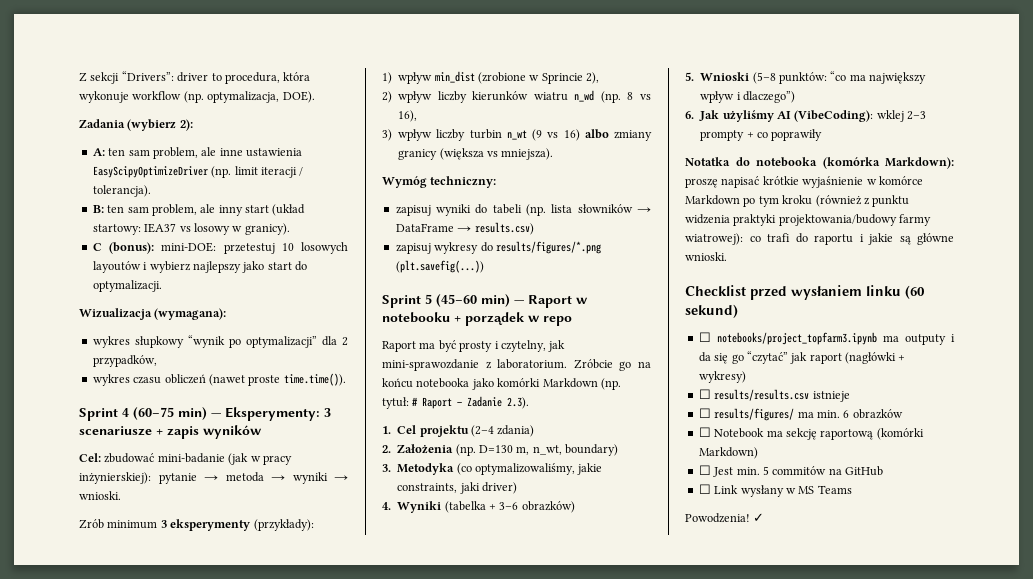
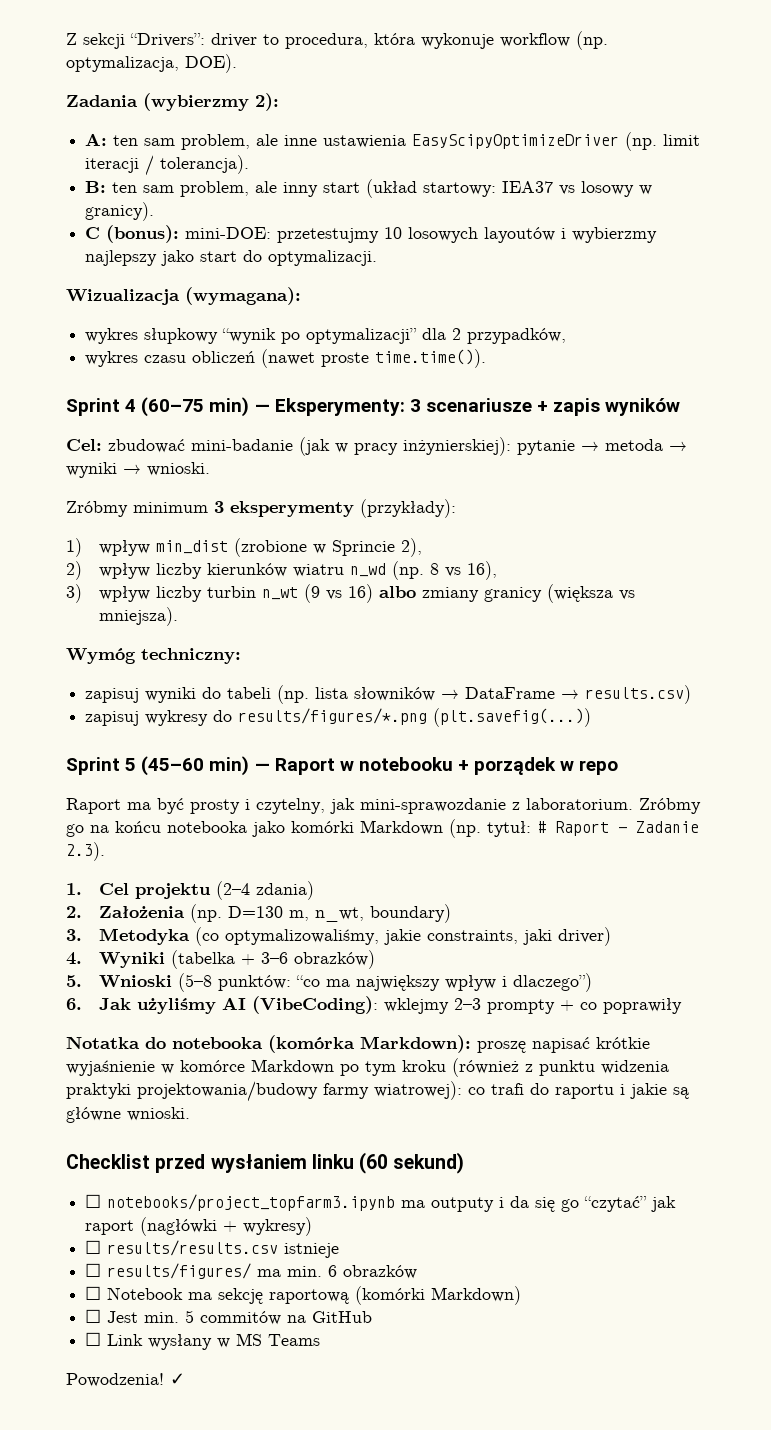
- Zadania (wybierz 2):
+ Zadania (wybierzmy 2):
- C (bonus): mini-DOE: przetestuj 10 losowych layoutów i wybierz najlepszy jako start do optymalizacji.
+ C (bonus): mini-DOE: przetestujmy 10 losowych layoutów i wybierzmy najlepszy jako start do optymalizacji.
- Zrób minimum 3 eksperymenty (przykłady):
+ Zróbmy minimum 3 eksperymenty (przykłady):
- Zróbcie go na końcu notebooka jako komórki Markdown (np. tytuł: # Raport — Zadanie 2.3).
+ Zróbmy go na końcu notebooka jako komórki Markdown (np. tytuł: # Raport — Zadanie 2.3).
- 6. Jak użyliśmy AI (VibeCoding): wklej 2–3 prompty + co poprawiły
+ 6. Jak użyliśmy AI (VibeCoding): wklejmy 2–3 prompty + co poprawiły

